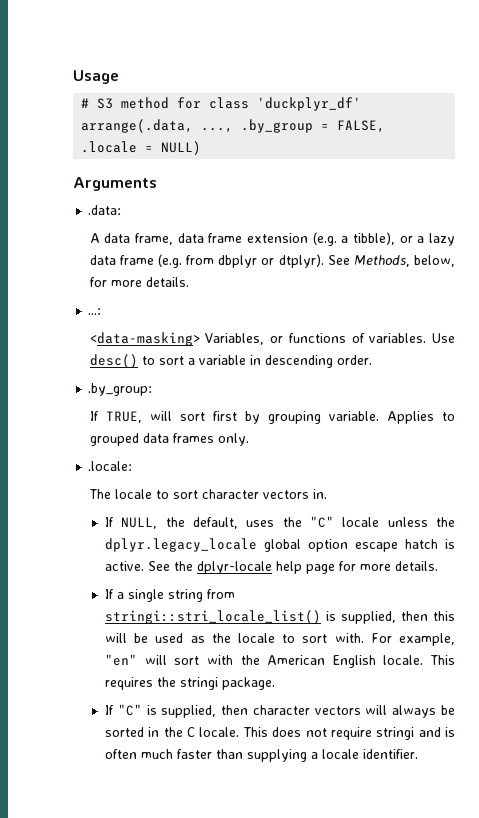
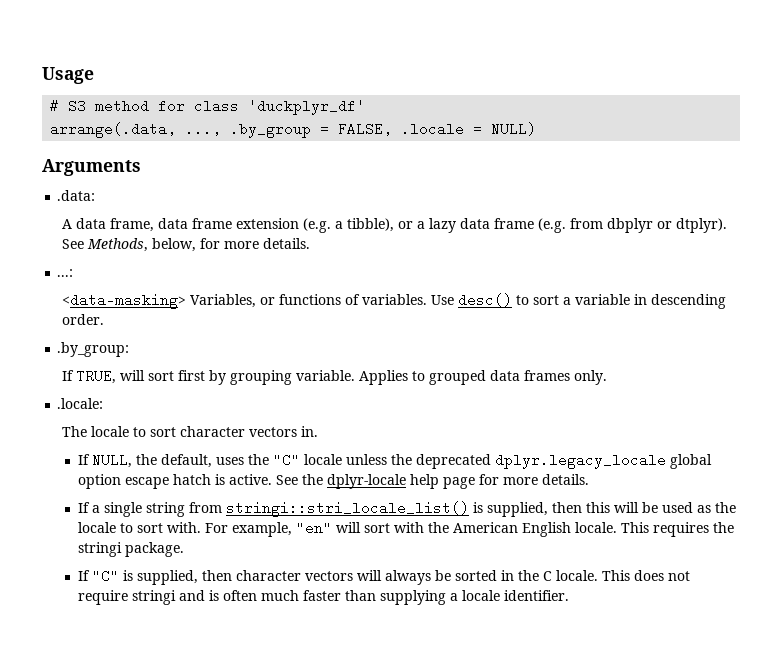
- If NULL, the default, uses the "C" locale unless the dplyr.legacy_locale global option escape hatch is active.
+ If NULL, the default, uses the "C" locale unless the deprecated dplyr.legacy_locale global option escape hatch is active.

